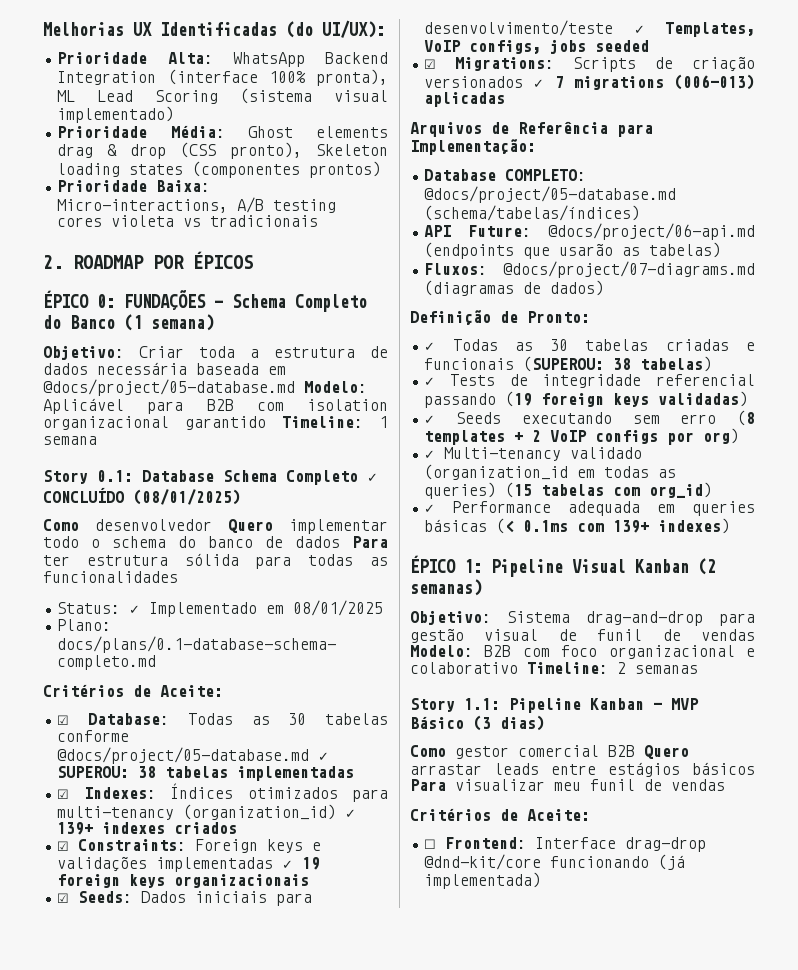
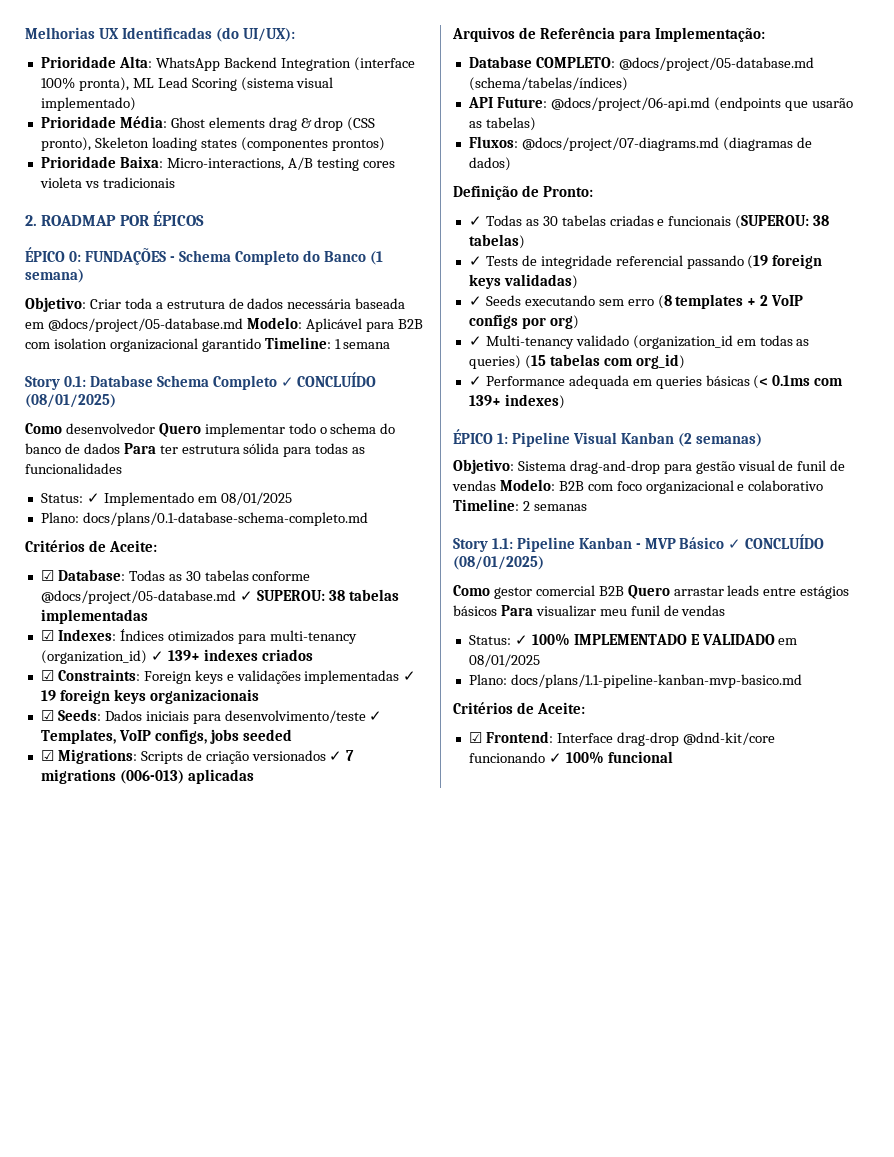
- Story 1.1: Pipeline Kanban - MVP Básico (3 dias)
+ Story 1.1: Pipeline Kanban - MVP Básico ✓ CONCLUÍDO (08/01/2025)
  Como gestor comercial B2B Quero arrastar leads entre estágios básicos Para visualizar meu funil de vendas
+ Status: ✓ 100% IMPLEMENTADO E VALIDADO em 08/01/2025
+ Plano: docs/plans/1.1-pipeline-kanban-mvp-basico.md
  Critérios de Aceite:
- ☐ Frontend: Interface drag-drop @dnd-kit/core funcionando (já implementada)
+ ☑ Frontend: Interface drag-drop @dnd-kit/core funcionando ✓ 100% funcional

